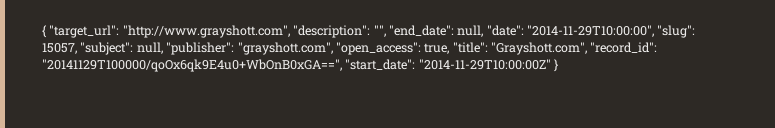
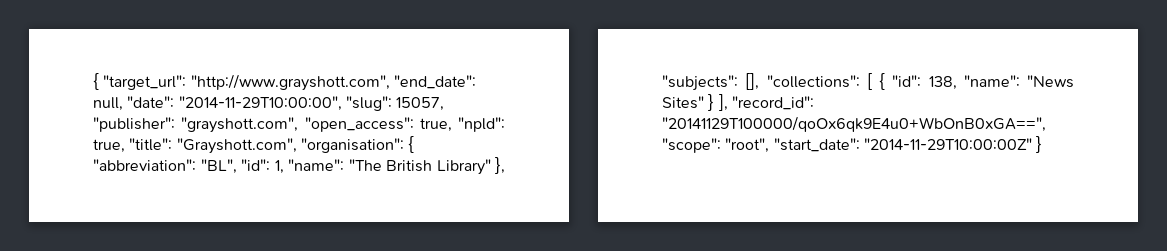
- { "target_url": "http://www.grayshott.com", "description": "", "end_date": null, "date": "2014-11-29T10:00:00", "slug": 15057, "subject": null, "publisher": "grayshott.com", "open_access": true, "title": "Grayshott.com", "record_id": "20141129T100000/qoOx6qk9E4u0+WbOnB0xGA==", "start_date": "2014-11-29T10:00:00Z" }
+ { "target_url": "http://www.grayshott.com", "end_date": null, "date": "2014-11-29T10:00:00", "slug": 15057, "publisher": "grayshott.com", "open_access": true, "npld": true, "title": "Grayshott.com", "organisation": { "abbreviation": "BL", "id": 1, "name": "The British Library" }, "subjects": [], "collections": [ { "id": 138, "name": "News Sites" } ], "record_id": "20141129T100000/qoOx6qk9E4u0+WbOnB0xGA==", "scope": "root", "start_date": "2014-11-29T10:00:00Z" }

